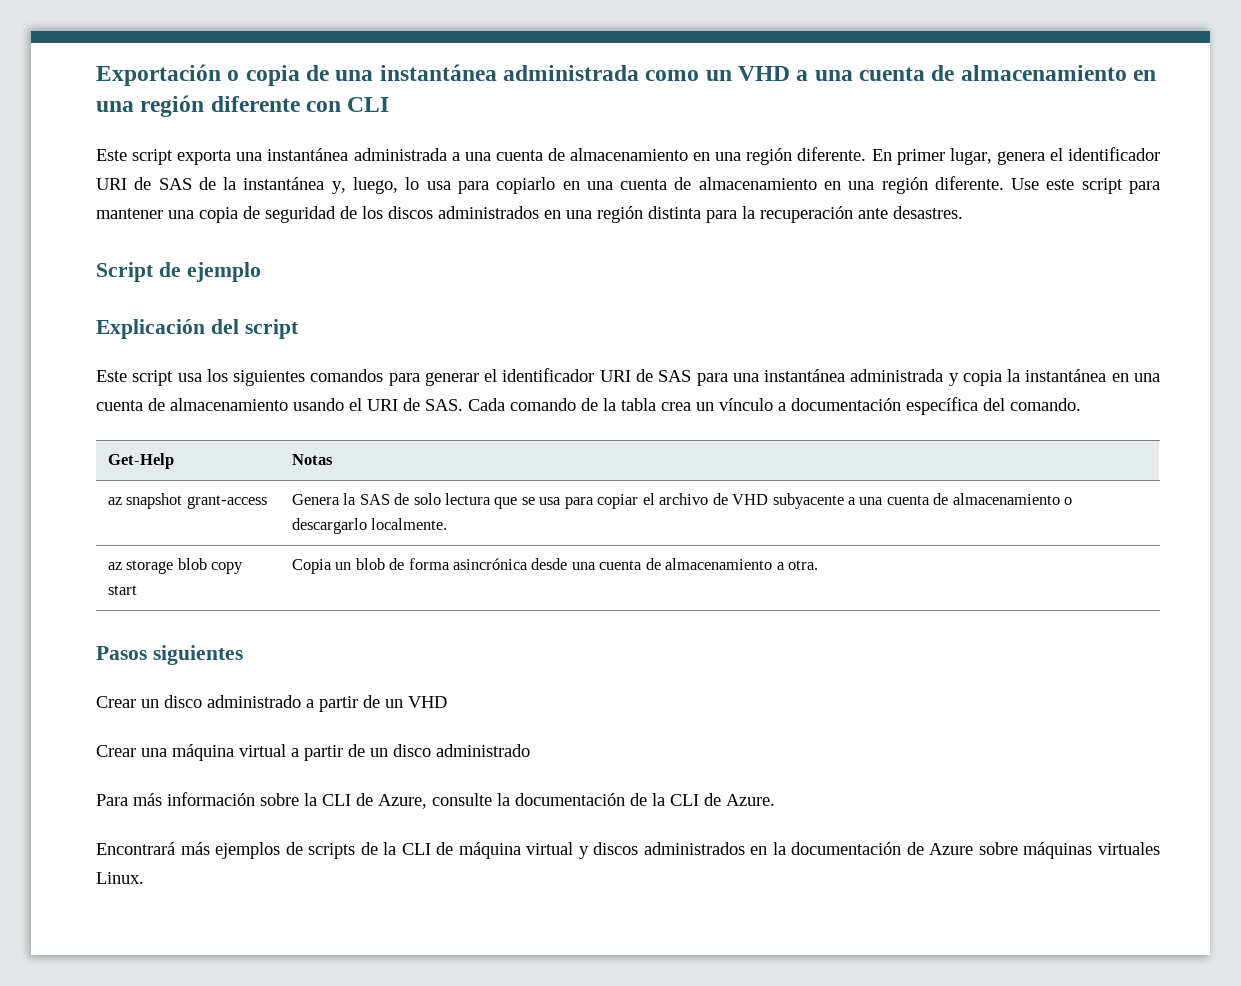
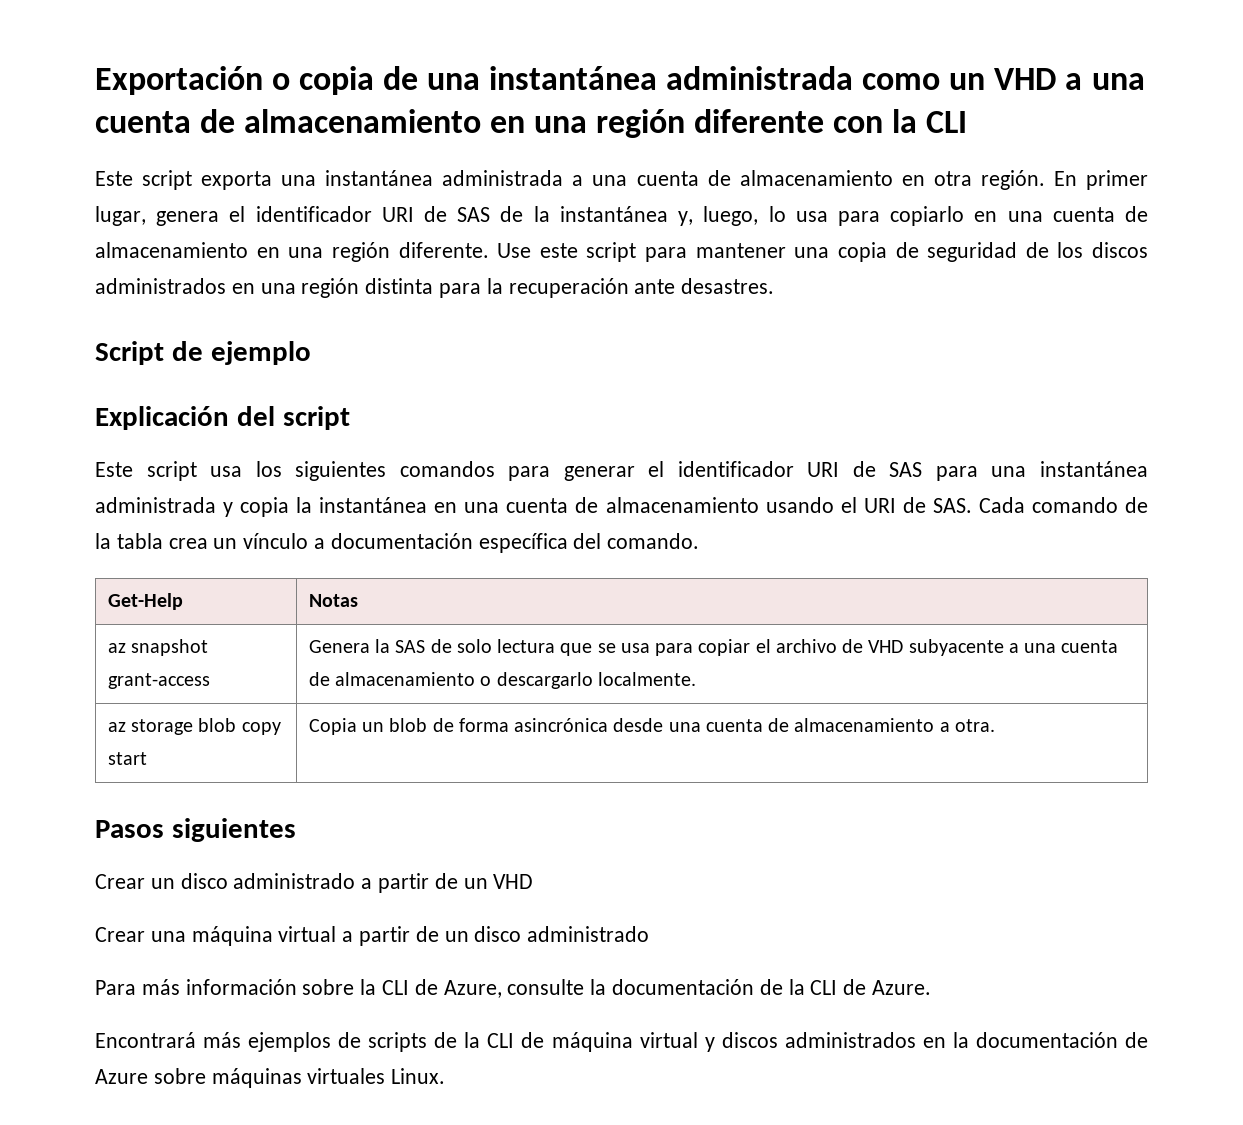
- Exportación o copia de una instantánea administrada como un VHD a una cuenta de almacenamiento en una región diferente con CLI
+ Exportación o copia de una instantánea administrada como un VHD a una cuenta de almacenamiento en una región diferente con la CLI
- Este script exporta una instantánea administrada a una cuenta de almacenamiento en una región diferente.
+ Este script exporta una instantánea administrada a una cuenta de almacenamiento en otra región.

